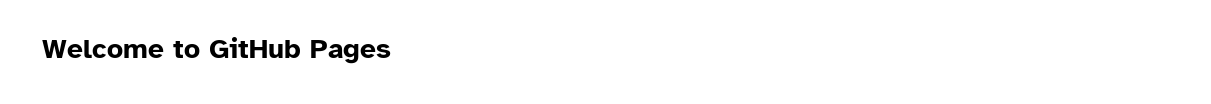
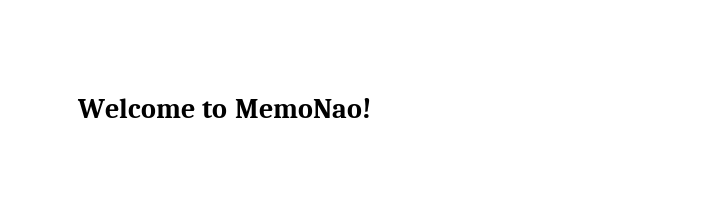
- Welcome to GitHub Pages
+ Welcome to MemoNao!

